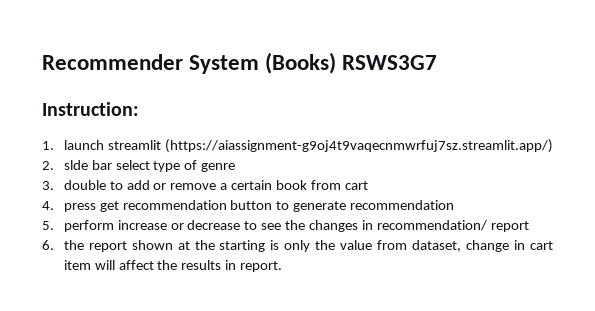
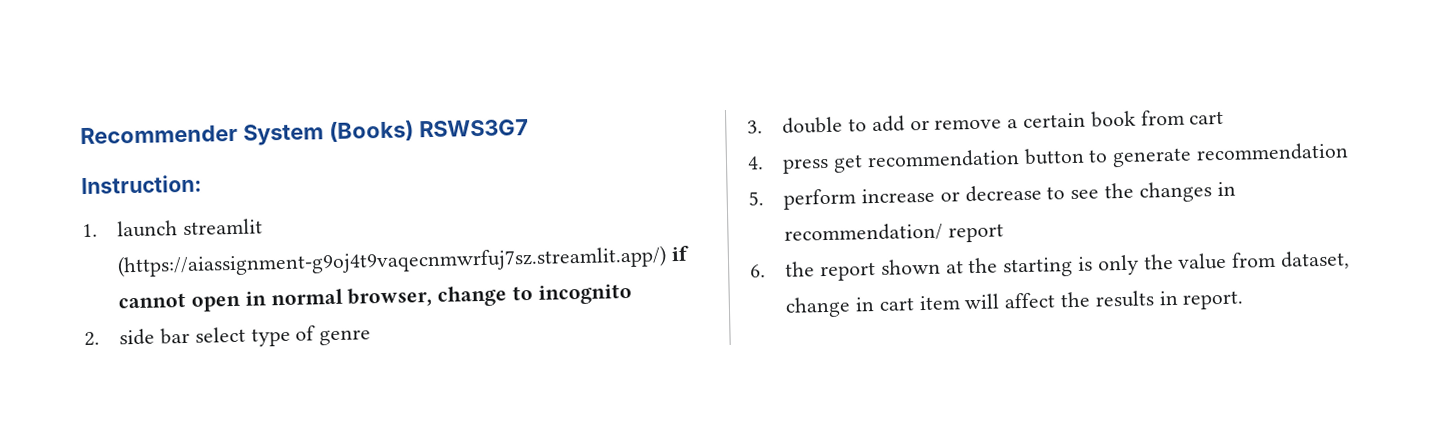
- 1. launch streamlit (https://aiassignment-g9oj4t9vaqecnmwrfuj7sz.streamlit.app/)
+ 1. launch streamlit (https://aiassignment-g9oj4t9vaqecnmwrfuj7sz.streamlit.app/) if cannot open in normal browser, change to incognito
- 2. slde bar select type of genre
+ 2. side bar select type of genre

